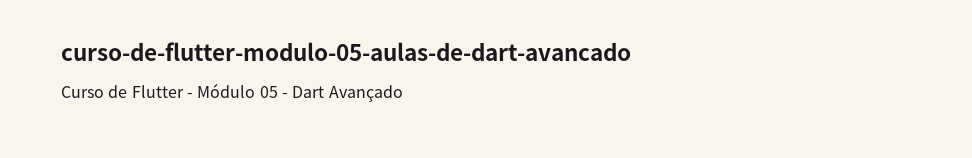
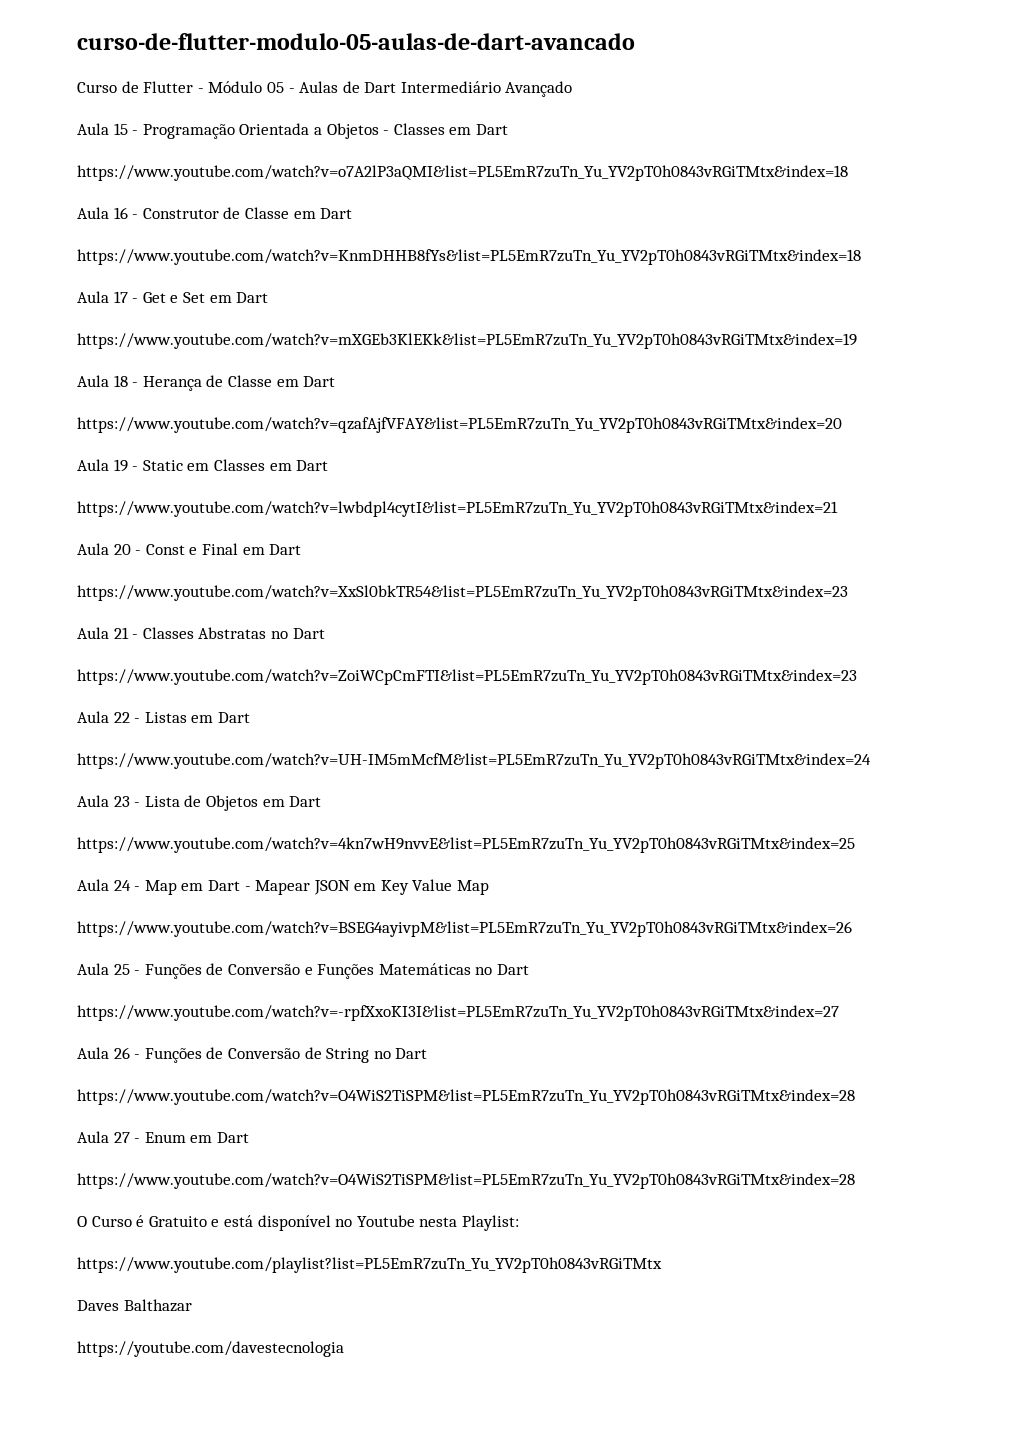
- Curso de Flutter - Módulo 05 - Dart Avançado
+ Curso de Flutter - Módulo 05 - Aulas de Dart Intermediário Avançado
+ Aula 15 - Programação Orientada a Objetos - Classes em Dart
+ https://www.youtube.com/watch?v=o7A2lP3aQMI&list=PL5EmR7zuTn_Yu_YV2pT0h0843vRGiTMtx&index=18
+ Aula 16 - Construtor de Classe em Dart
+ https://www.youtube.com/watch?v=KnmDHHB8fYs&list=PL5EmR7zuTn_Yu_YV2pT0h0843vRGiTMtx&index=18
+ Aula 17 - Get e Set em Dart
+ https://www.youtube.com/watch?v=mXGEb3KlEKk&list=PL5EmR7zuTn_Yu_YV2pT0h0843vRGiTMtx&index=19
+ Aula 18 - Herança de Classe em Dart
+ https://www.youtube.com/watch?v=qzafAjfVFAY&list=PL5EmR7zuTn_Yu_YV2pT0h0843vRGiTMtx&index=20
+ Aula 19 - Static em Classes em Dart
+ https://www.youtube.com/watch?v=lwbdpl4cytI&list=PL5EmR7zuTn_Yu_YV2pT0h0843vRGiTMtx&index=21
+ Aula 20 - Const e Final em Dart
+ https://www.youtube.com/watch?v=XxSl0bkTR54&list=PL5EmR7zuTn_Yu_YV2pT0h0843vRGiTMtx&index=23
+ Aula 21 - Classes Abstratas no Dart
+ https://www.youtube.com/watch?v=ZoiWCpCmFTI&list=PL5EmR7zuTn_Yu_YV2pT0h0843vRGiTMtx&index=23
+ Aula 22 - Listas em Dart
+ https://www.youtube.com/watch?v=UH-IM5mMcfM&list=PL5EmR7zuTn_Yu_YV2pT0h0843vRGiTMtx&index=24
+ Aula 23 - Lista de Objetos em Dart
+ https://www.youtube.com/watch?v=4kn7wH9nvvE&list=PL5EmR7zuTn_Yu_YV2pT0h0843vRGiTMtx&index=25
+ Aula 24 - Map em Dart - Mapear JSON em Key Value Map
+ https://www.youtube.com/watch?v=BSEG4ayivpM&list=PL5EmR7zuTn_Yu_YV2pT0h0843vRGiTMtx&index=26
+ Aula 25 - Funções de Conversão e Funções Matemáticas no Dart
+ https://www.youtube.com/watch?v=-rpfXxoKI3I&list=PL5EmR7zuTn_Yu_YV2pT0h0843vRGiTMtx&index=27
+ Aula 26 - Funções de Conversão de String no Dart
+ https://www.youtube.com/watch?v=O4WiS2TiSPM&list=PL5EmR7zuTn_Yu_YV2pT0h0843vRGiTMtx&index=28
+ Aula 27 - Enum em Dart
+ https://www.youtube.com/watch?v=O4WiS2TiSPM&list=PL5EmR7zuTn_Yu_YV2pT0h0843vRGiTMtx&index=28
+ O Curso é Gratuito e está disponível no Youtube nesta Playlist:
+ https://www.youtube.com/playlist?list=PL5EmR7zuTn_Yu_YV2pT0h0843vRGiTMtx
+ Daves Balthazar
+ https://youtube.com/davestecnologia

